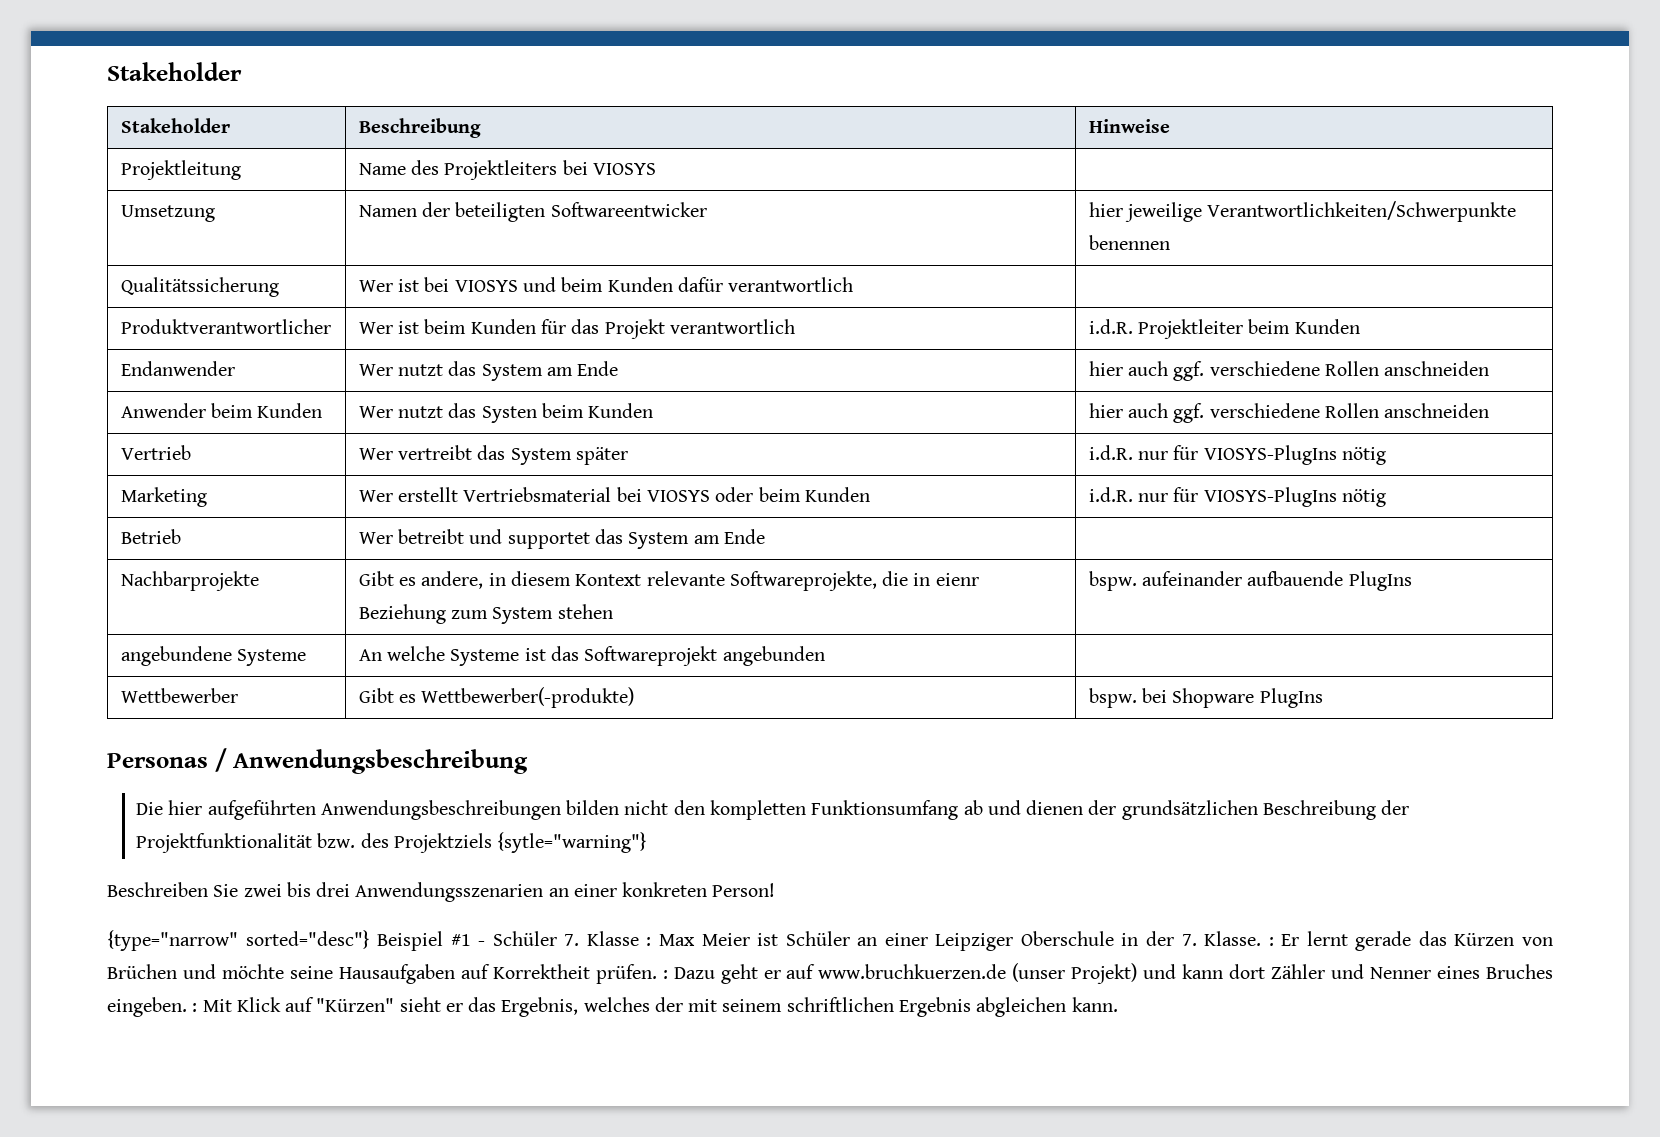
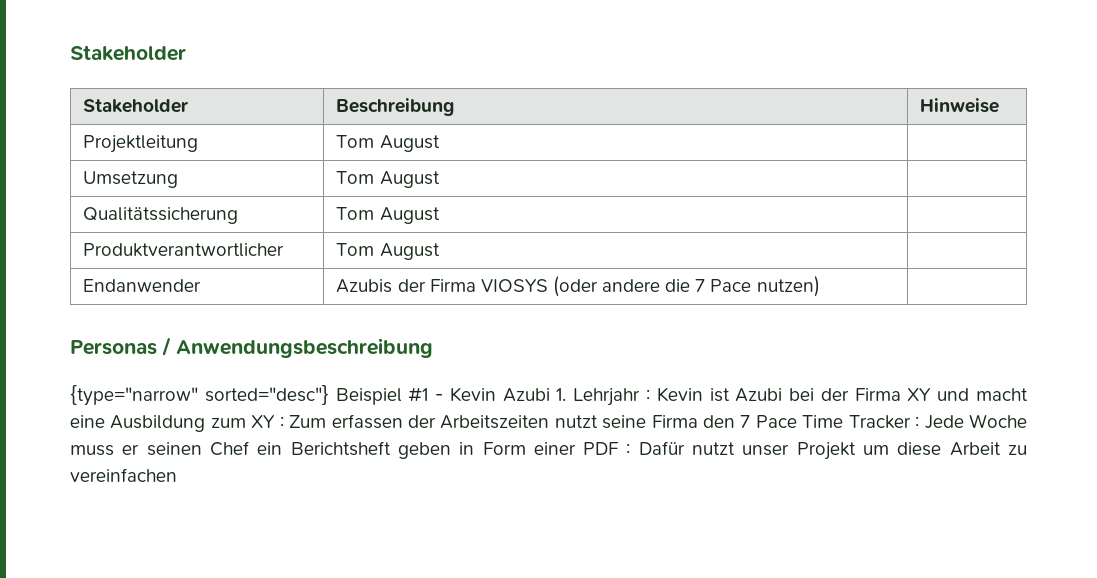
- Projektleitung | Name des Projektleiters bei VIOSYS |
- Umsetzung | Namen der beteiligten Softwareentwicker | hier jeweilige Verantwortlichkeiten/Schwerpunkte benennen
- Qualitätssicherung | Wer ist bei VIOSYS und beim Kunden dafür verantwortlich |
- Produktverantwortlicher | Wer ist beim Kunden für das Projekt verantwortlich | i.d.R. Projektleiter beim Kunden
- Endanwender | Wer nutzt das System am Ende | hier auch ggf. verschiedene Rollen anschneiden
- Anwender beim Kunden | Wer nutzt das Systen beim Kunden | hier auch ggf. verschiedene Rollen anschneiden
- Vertrieb | Wer vertreibt das System später | i.d.R. nur für VIOSYS-PlugIns nötig
- Marketing | Wer erstellt Vertriebsmaterial bei VIOSYS oder beim Kunden | i.d.R. nur für VIOSYS-PlugIns nötig
- Betrieb | Wer betreibt und supportet das System am Ende |
- Nachbarprojekte | Gibt es andere, in diesem Kontext relevante Softwareprojekte, die in eienr Beziehung zum System stehen | bspw. aufeinander aufbauende PlugIns
- angebundene Systeme | An welche Systeme ist das Softwareprojekt angebunden |
- Wettbewerber | Gibt es Wettbewerber(-produkte) | bspw. bei Shopware PlugIns
+ Projektleitung | Tom August |
+ Umsetzung | Tom August |
+ Qualitätssicherung | Tom August |
+ Produktverantwortlicher | Tom August |
+ Endanwender | Azubis der Firma VIOSYS (oder andere die 7 Pace nutzen) |
  Personas / Anwendungsbeschreibung
- Die hier aufgeführten Anwendungsbeschreibungen bilden nicht den kompletten Funktionsumfang ab und dienen der grundsätzlichen Beschreibung der Projektfunktionalität bzw. des Projektziels {sytle="warning"}
- Beschreiben Sie zwei bis drei Anwendungsszenarien an einer konkreten Person!
- {type="narrow" sorted="desc"} Beispiel #1 - Schüler 7. Klasse : Max Meier ist Schüler an einer Leipziger Oberschule in der 7. Klasse. : Er lernt gerade das Kürzen von Brüchen und möchte seine Hausaufgaben auf Korrektheit prüfen. : Dazu geht er auf www.bruchkuerzen.de (unser Projekt) und kann dort Zähler und Nenner eines Bruches eingeben. : Mit Klick auf "Kürzen" sieht er das Ergebnis, welches der mit seinem schriftlichen Ergebnis abgleichen kann.
+ {type="narrow" sorted="desc"} Beispiel #1 - Kevin Azubi 1. Lehrjahr : Kevin ist Azubi bei der Firma XY und macht eine Ausbildung zum XY : Zum erfassen der Arbeitszeiten nutzt seine Firma den 7 Pace Time Tracker : Jede Woche muss er seinen Chef ein Berichtsheft geben in Form einer PDF : Dafür nutzt unser Projekt um diese Arbeit zu vereinfachen

